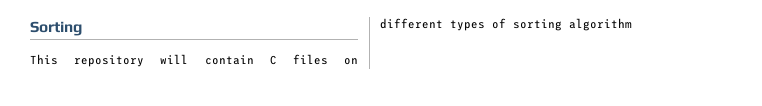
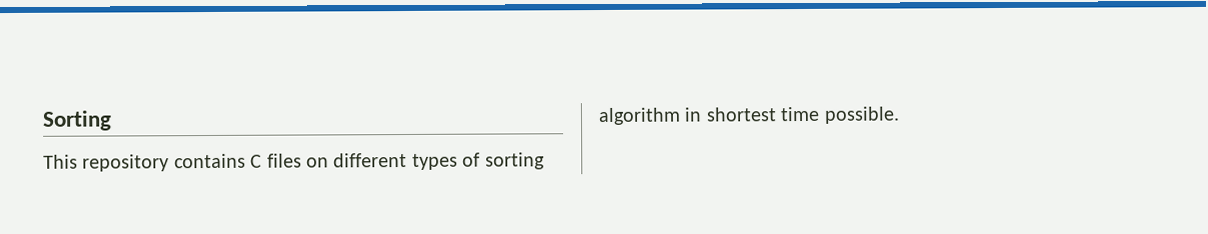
- This repository will contain C files on different types of sorting algorithm
+ This repository contains C files on different types of sorting algorithm in shortest time possible.

